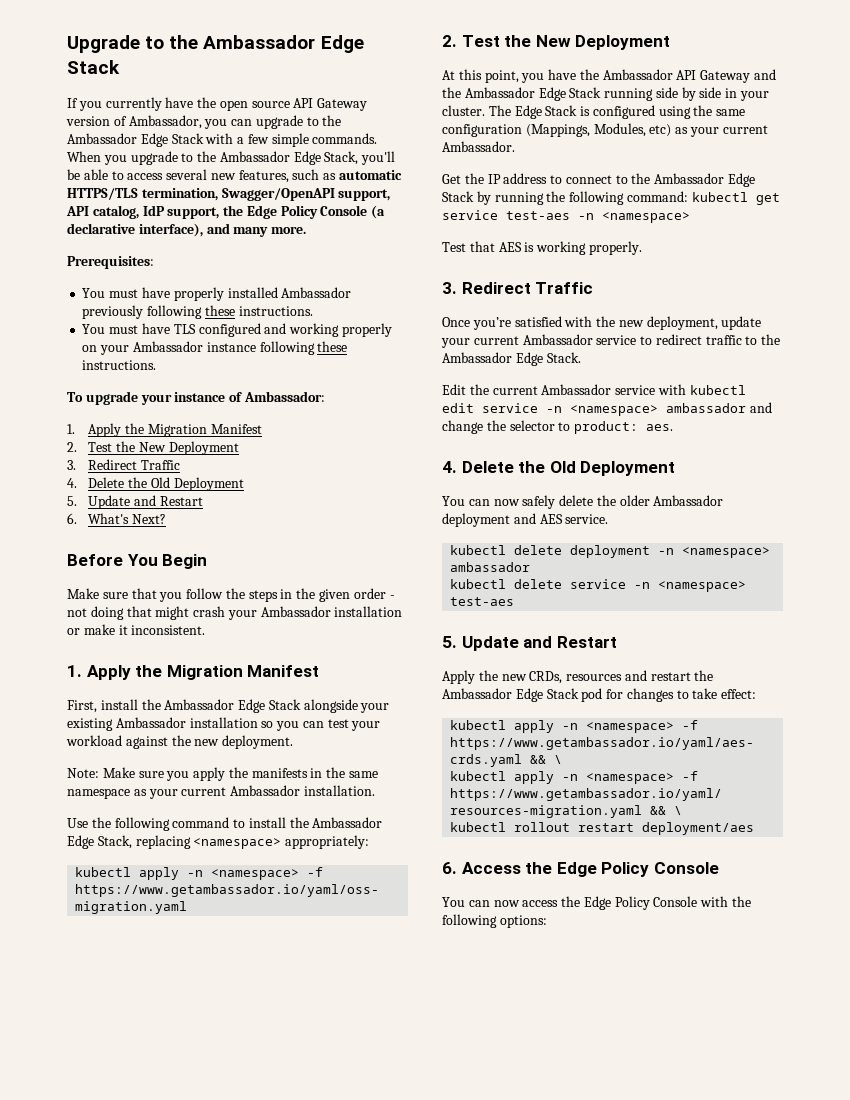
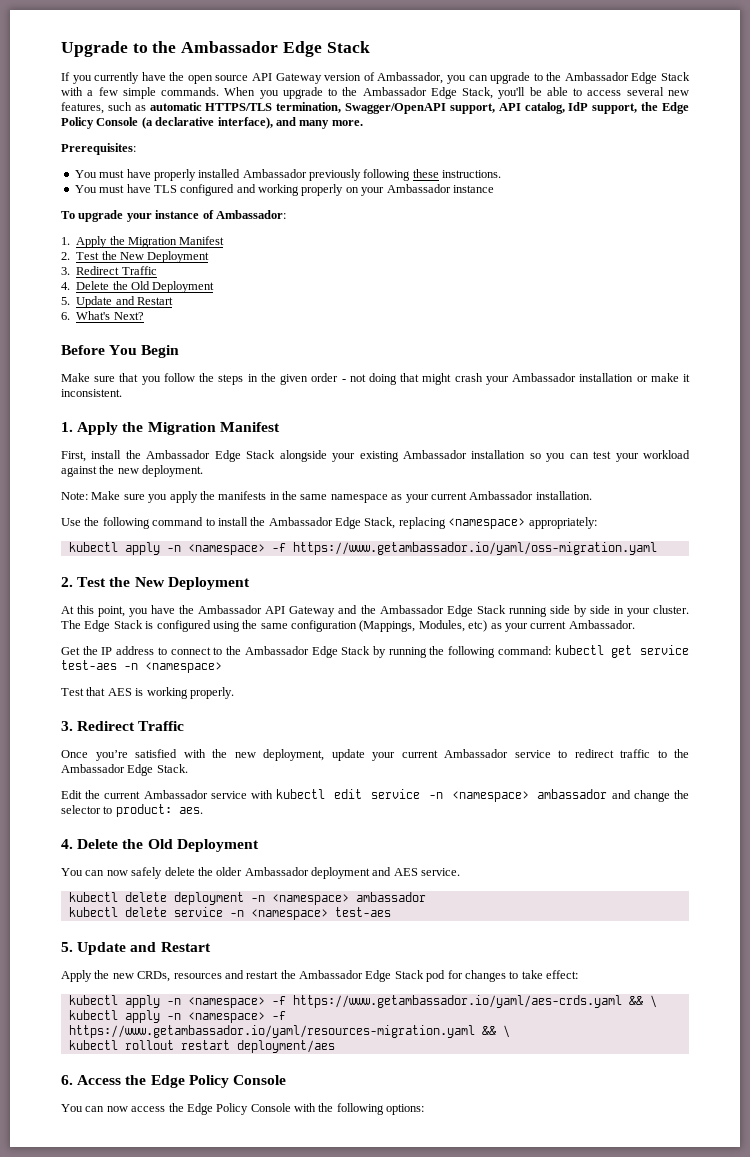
- You must have TLS configured and working properly on your Ambassador instance following these instructions.
+ You must have TLS configured and working properly on your Ambassador instance

